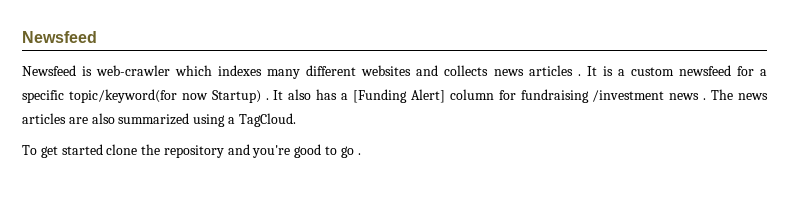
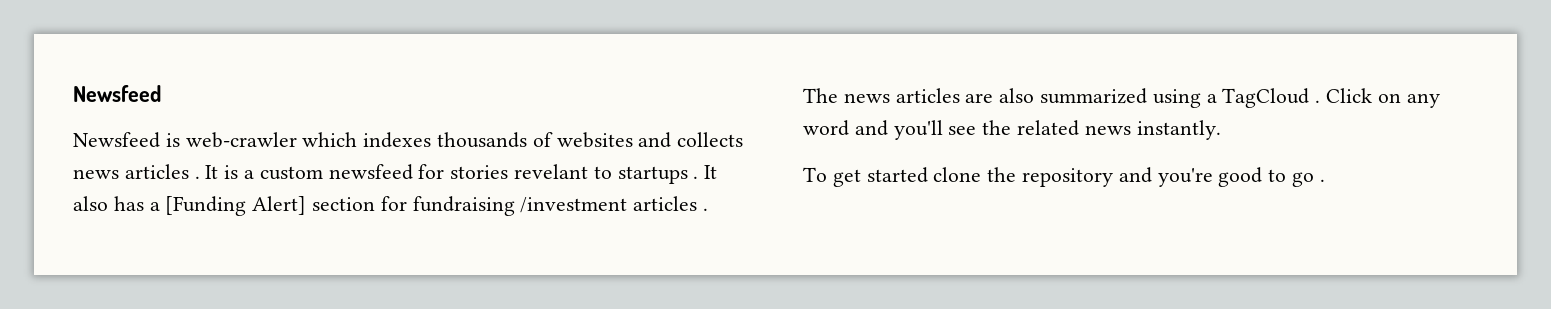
- Newsfeed is web-crawler which indexes many different websites and collects news articles .
+ Newsfeed is web-crawler which indexes thousands of websites and collects news articles .
- It is a custom newsfeed for a specific topic/keyword(for now Startup) .
+ It is a custom newsfeed for stories revelant to startups .
- It also has a [Funding Alert] column for fundraising /investment news .
+ It also has a [Funding Alert] section for fundraising /investment articles .
- The news articles are also summarized using a TagCloud.
+ The news articles are also summarized using a TagCloud . Click on any word and you'll see the related news instantly.

